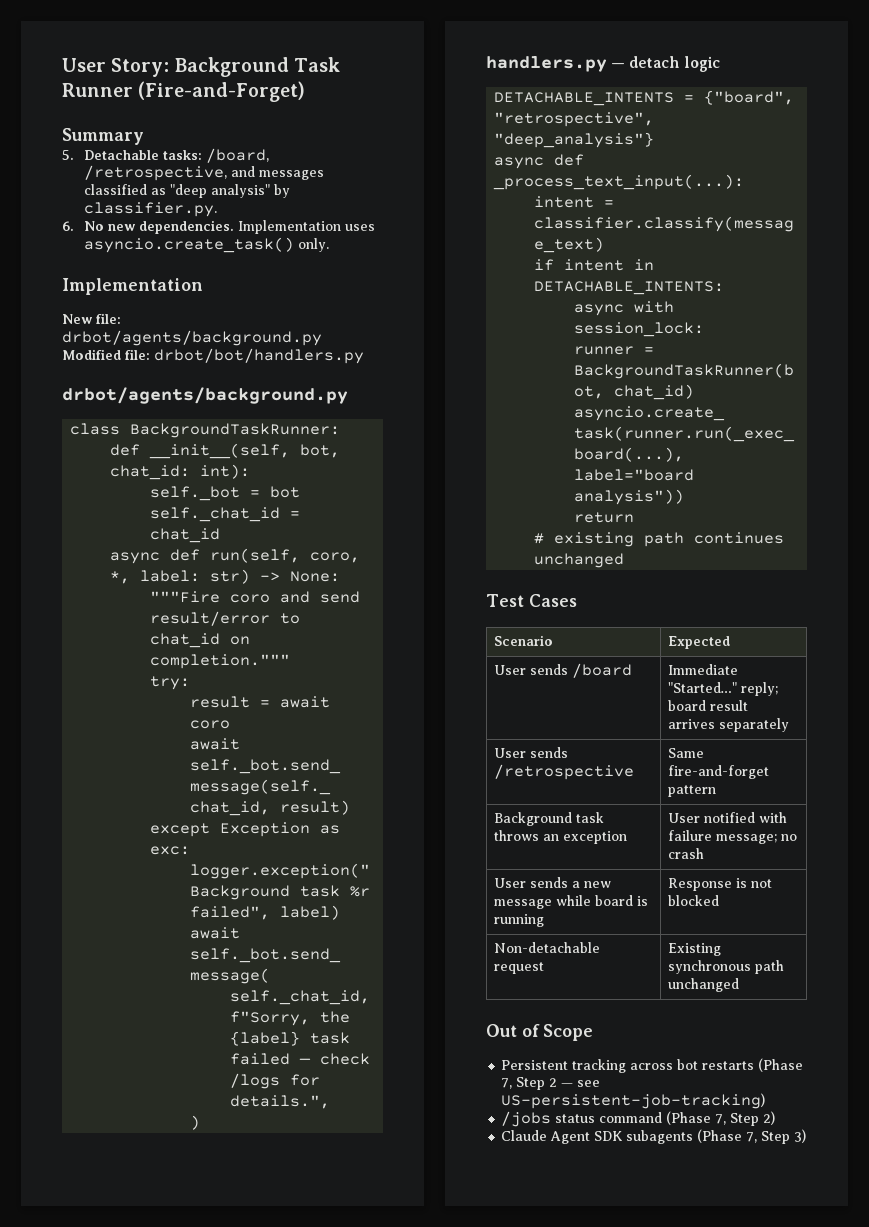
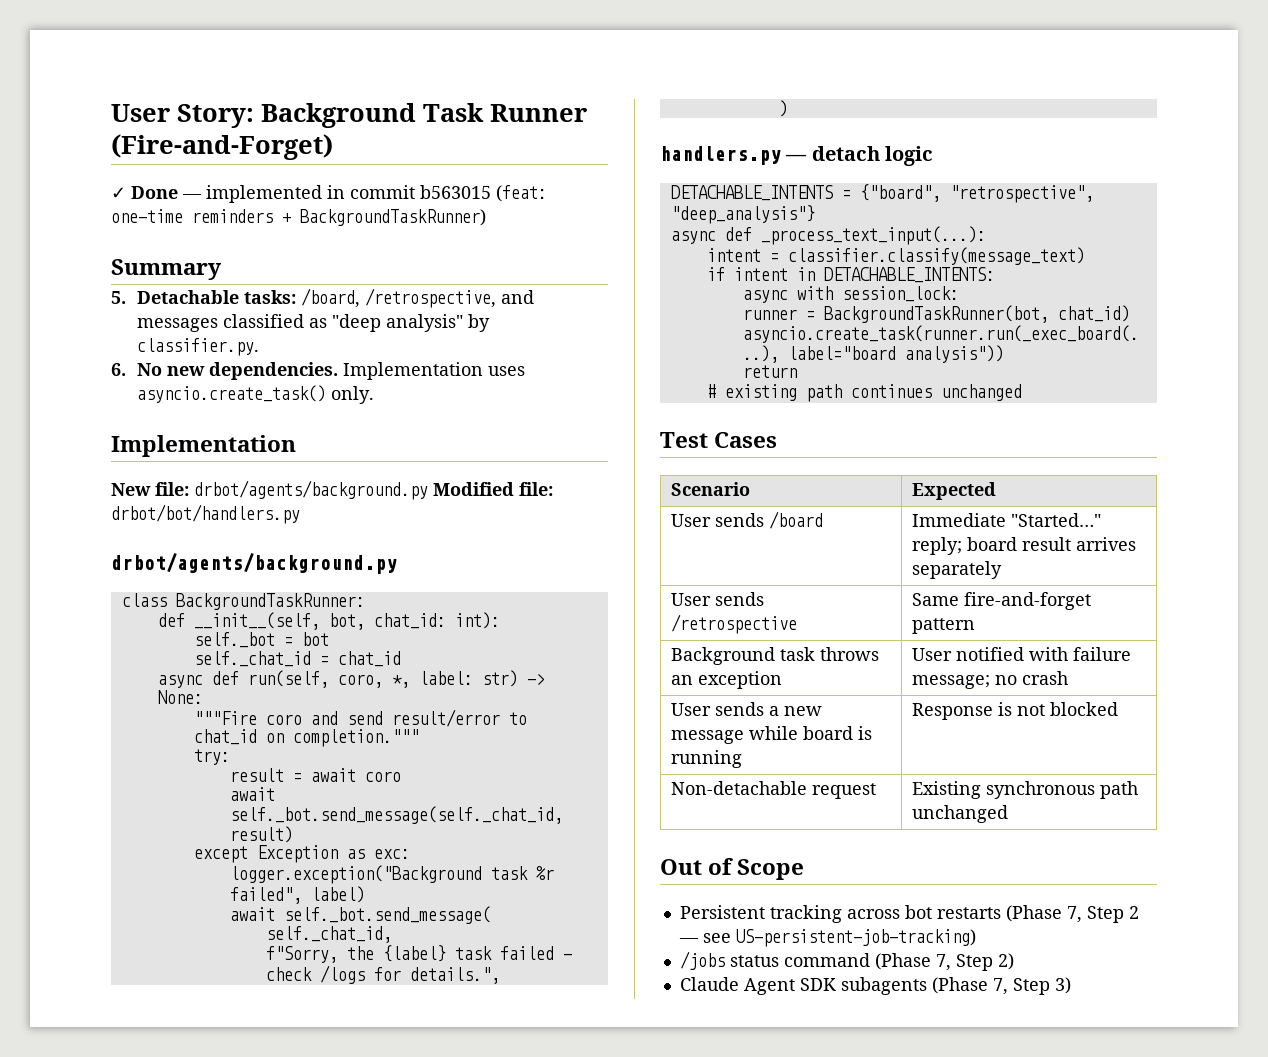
+ ✓ Done — implemented in commit b563015 (feat: one-time reminders + BackgroundTaskRunner)

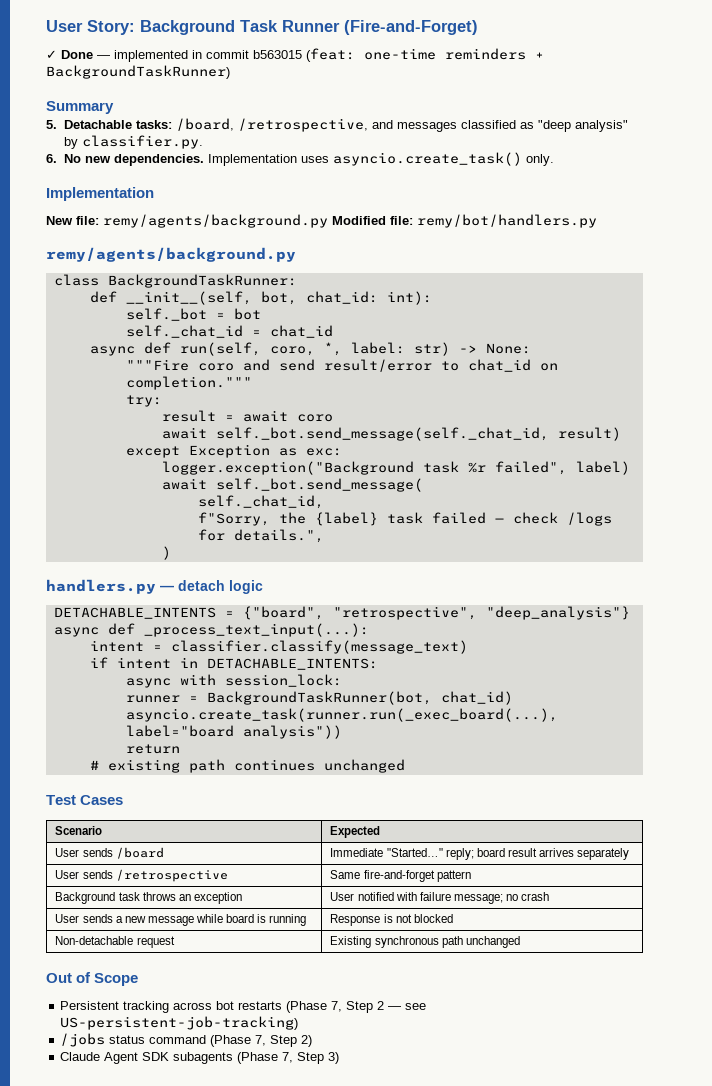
- New file: drbot/agents/background.py Modified file: drbot/bot/handlers.py
- drbot/agents/background.py
+ New file: remy/agents/background.py Modified file: remy/bot/handlers.py
+ remy/agents/background.py

